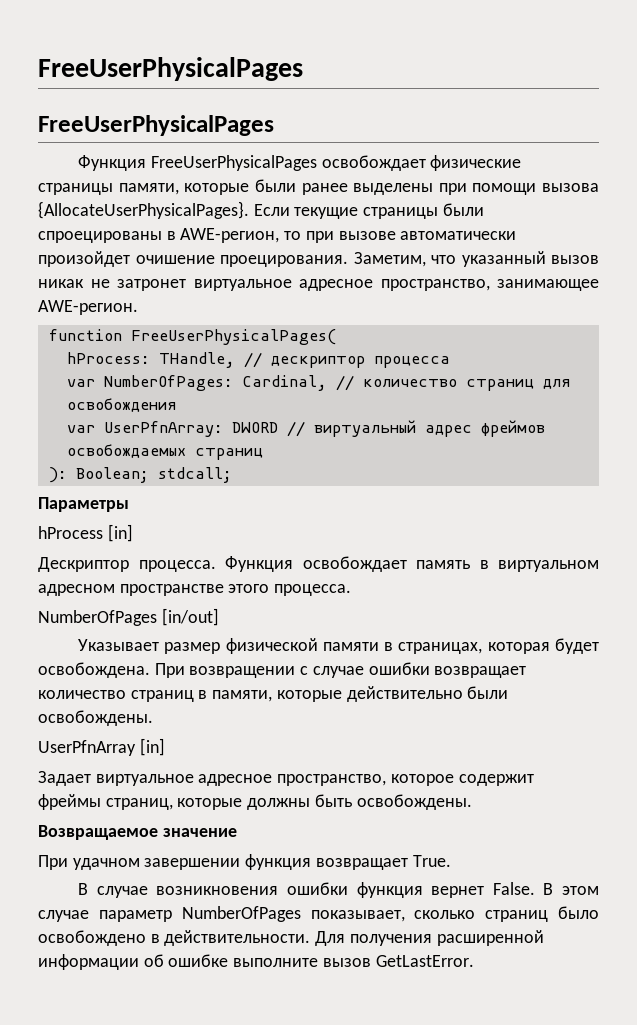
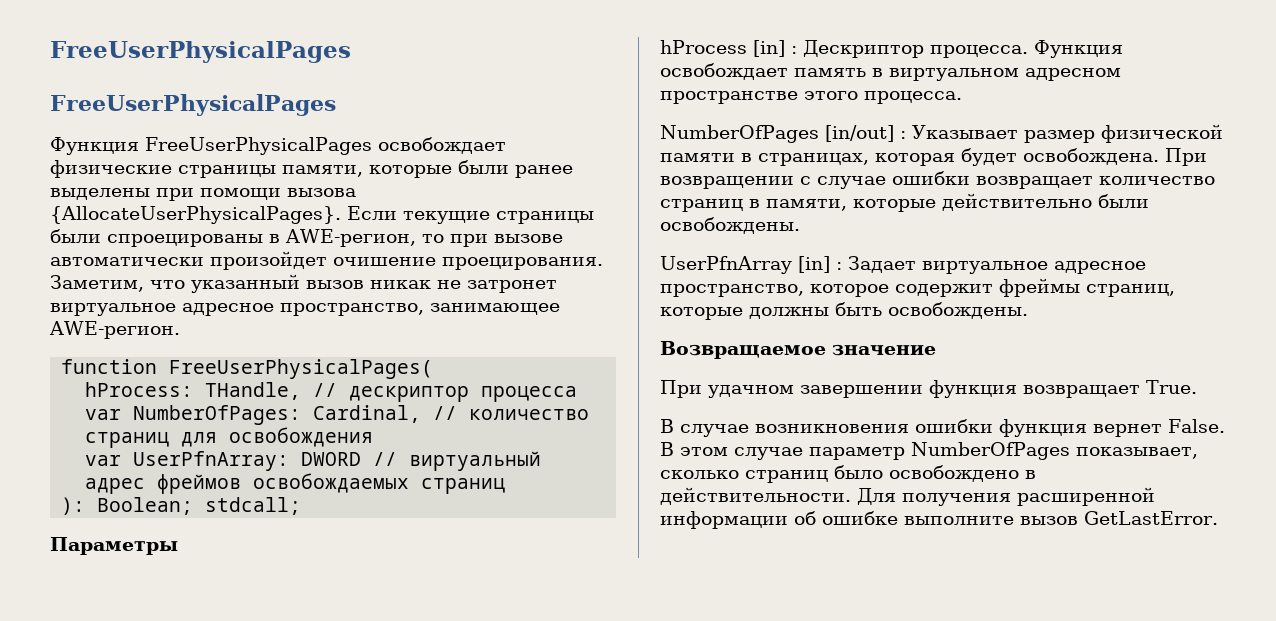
- hProcess [in]
- Дескриптор процесса.
+ hProcess [in] : Дескриптор процесса.
- NumberOfPages [in/out]
- Указывает размер физической памяти в страницах, которая будет освобождена.
+ NumberOfPages [in/out] : Указывает размер физической памяти в страницах, которая будет освобождена.
- UserPfnArray [in]
- Задает виртуальное адресное пространство, которое содержит фреймы страниц, которые должны быть освобождены.
+ UserPfnArray [in] : Задает виртуальное адресное пространство, которое содержит фреймы страниц, которые должны быть освобождены.

